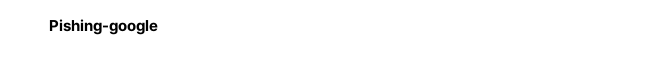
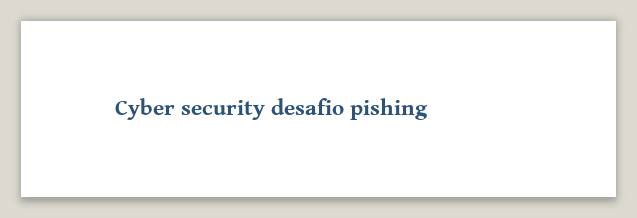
- Pishing-google
+ Cyber security desafio pishing

